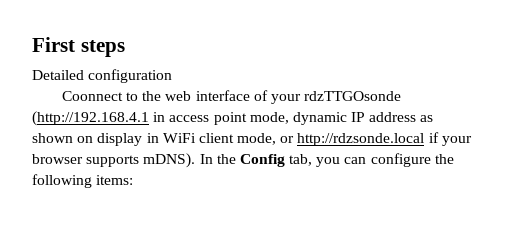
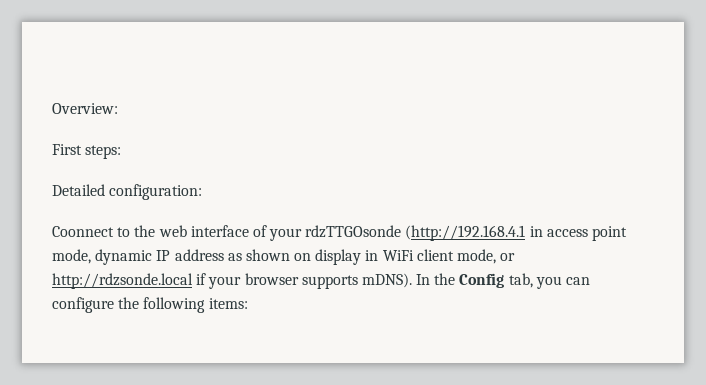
- First steps
+ Overview:
+ First steps:
- Detailed configuration
+ Detailed configuration:

